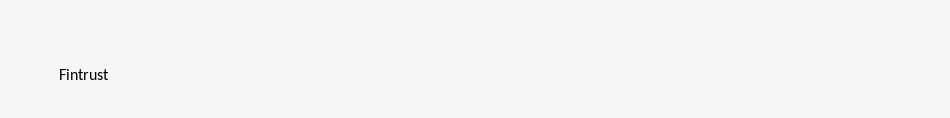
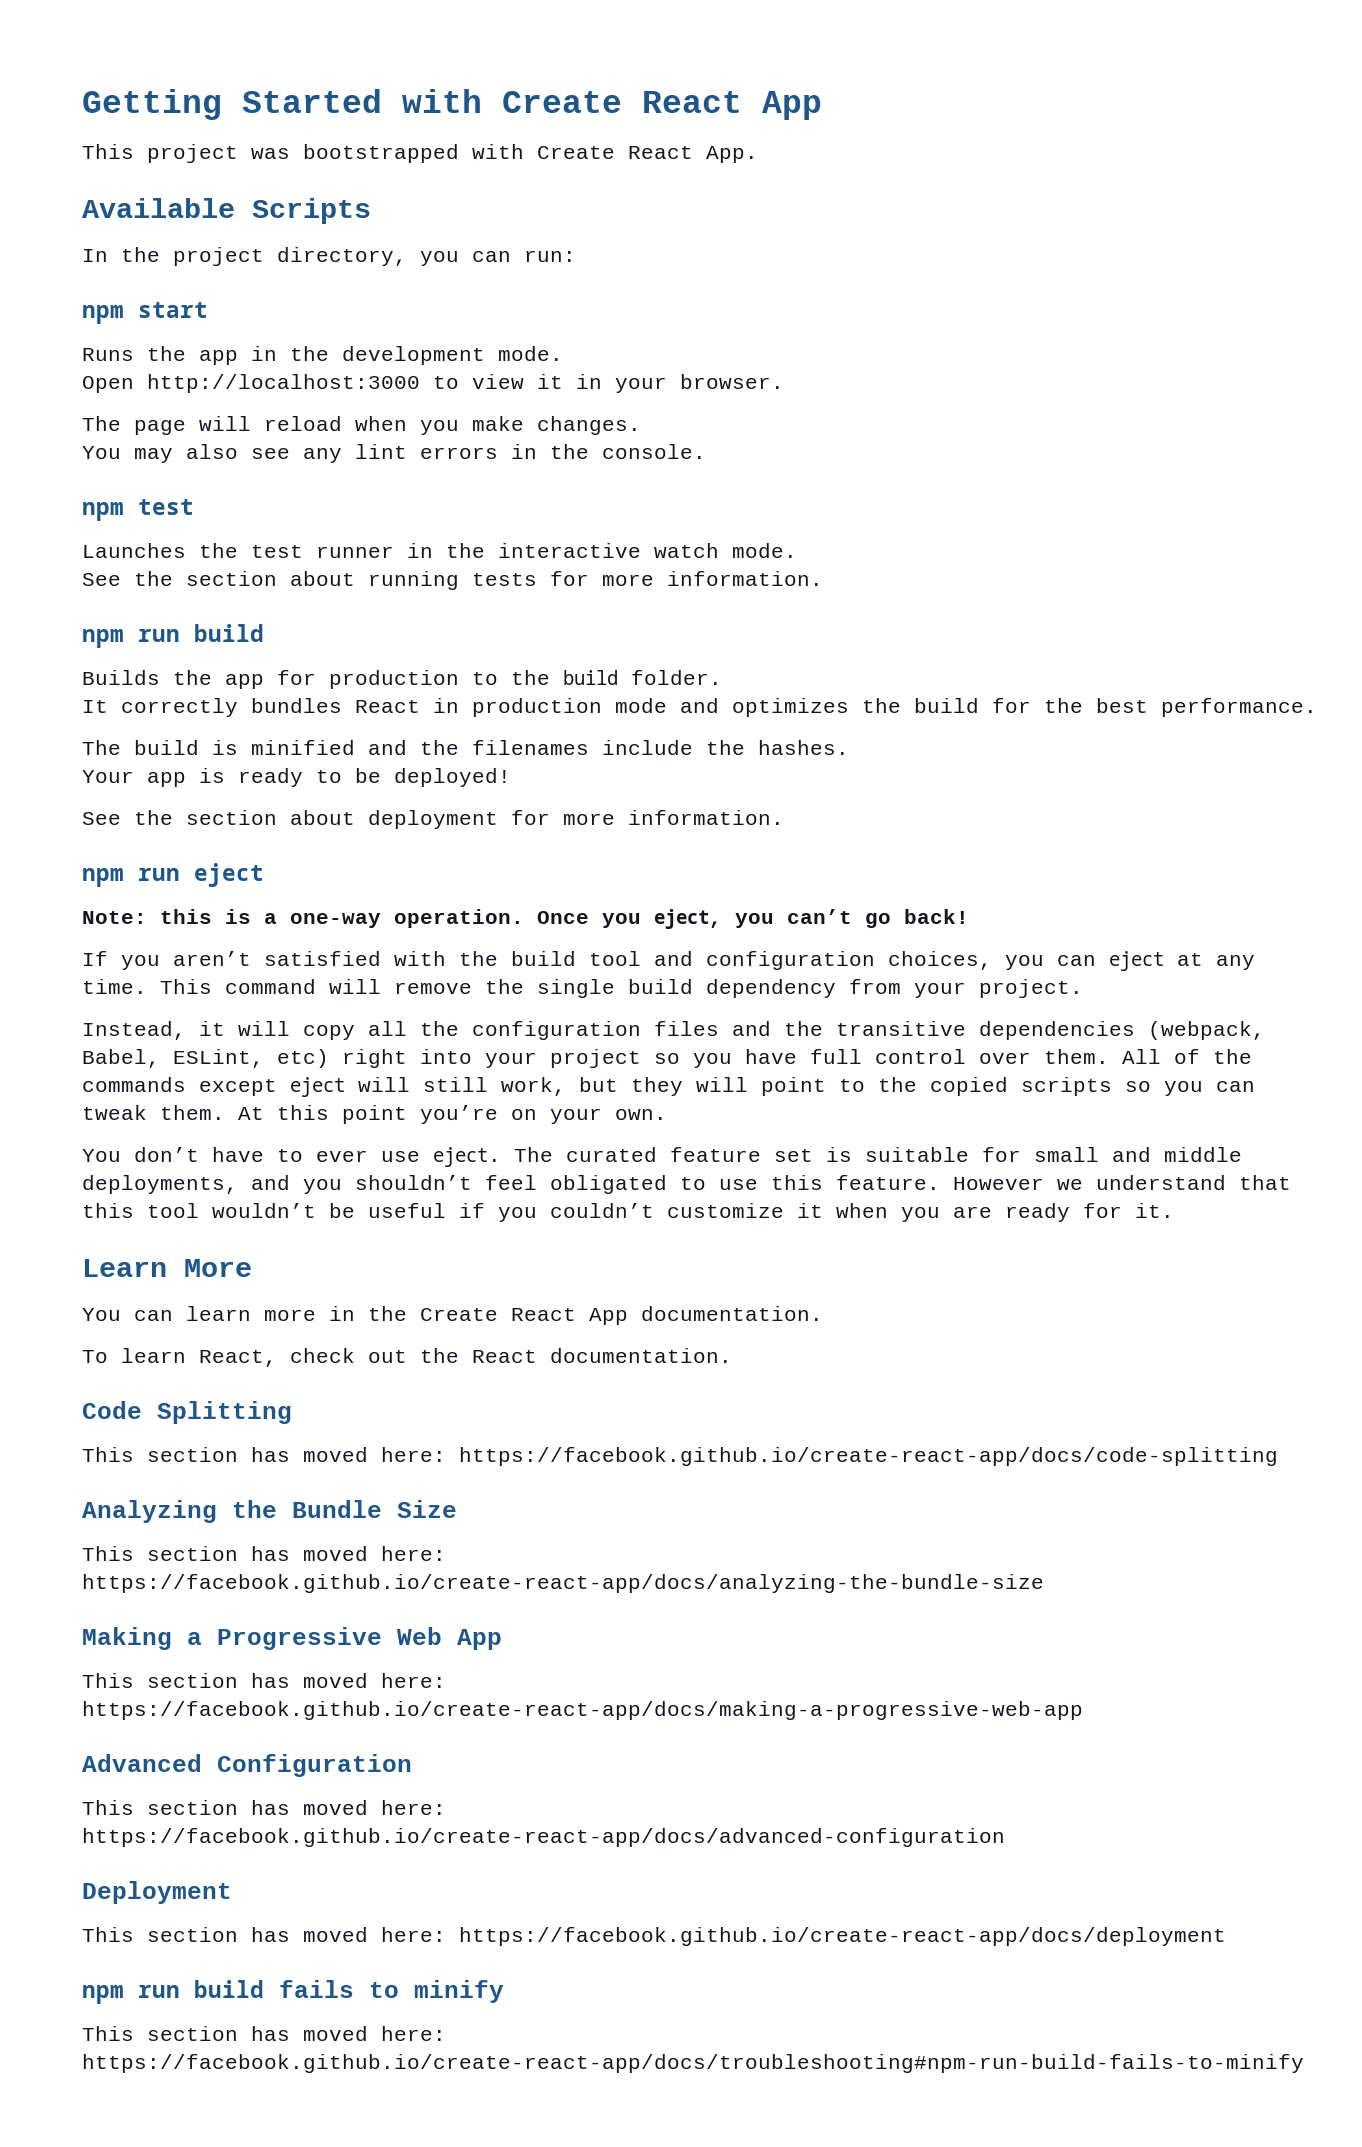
- Fintrust
+ Getting Started with Create React App
+ This project was bootstrapped with Create React App.
+ Available Scripts
+ In the project directory, you can run:
+ npm start
+ Runs the app in the development mode.
+ Open http://localhost:3000 to view it in your browser.
+ The page will reload when you make changes.
+ You may also see any lint errors in the console.
+ npm test
+ Launches the test runner in the interactive watch mode.
+ See the section about running tests for more information.
+ npm run build
+ Builds the app for production to the build folder.
+ It correctly bundles React in production mode and optimizes the build for the best performance.
+ The build is minified and the filenames include the hashes.
+ Your app is ready to be deployed!
+ See the section about deployment for more information.
+ npm run eject
+ Note: this is a one-way operation. Once you eject, you can’t go back!
+ If you aren’t satisfied with the build tool and configuration choices, you can eject at any time. This command will remove the single build dependency from your project.
+ Instead, it will copy all the configuration files and the transitive dependencies (webpack, Babel, ESLint, etc) right into your project so you have full control over them. All of the commands except eject will still work, but they will point to the copied scripts so you can tweak them. At this point you’re on your own.
+ You don’t have to ever use eject. The curated feature set is suitable for small and middle deployments, and you shouldn’t feel obligated to use this feature. However we understand that this tool wouldn’t be useful if you couldn’t customize it when you are ready for it.
+ Learn More
+ You can learn more in the Create React App documentation.
+ To learn React, check out the React documentation.
+ Code Splitting
+ This section has moved here: https://facebook.github.io/create-react-app/docs/code-splitting
+ Analyzing the Bundle Size
+ This section has moved here: https://facebook.github.io/create-react-app/docs/analyzing-the-bundle-size
+ Making a Progressive Web App
+ This section has moved here: https://facebook.github.io/create-react-app/docs/making-a-progressive-web-app
+ Advanced Configuration
+ This section has moved here: https://facebook.github.io/create-react-app/docs/advanced-configuration
+ Deployment
+ This section has moved here: https://facebook.github.io/create-react-app/docs/deployment
+ npm run build fails to minify
+ This section has moved here: https://facebook.github.io/create-react-app/docs/troubleshooting#npm-run-build-fails-to-minify

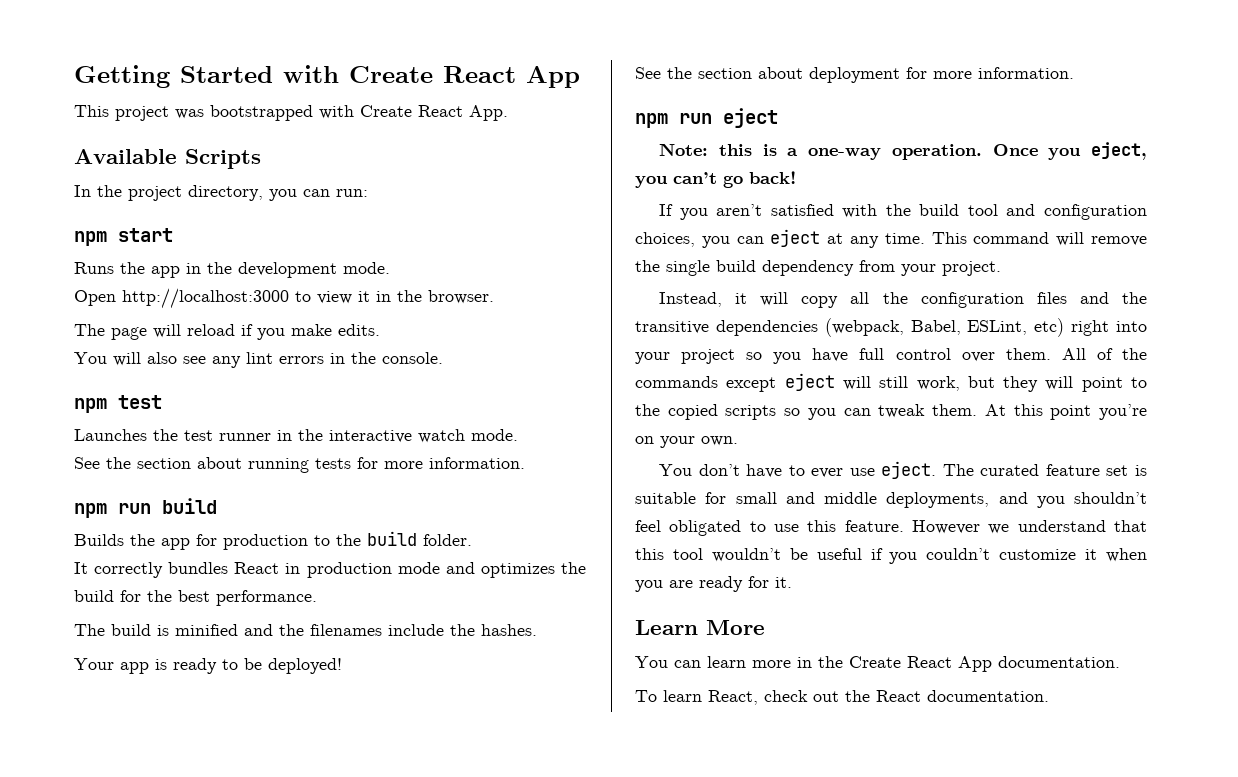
- Open http://localhost:3000 to view it in your browser.
+ Open http://localhost:3000 to view it in the browser.
- The page will reload when you make changes.
- You may also see any lint errors in the console.
+ The page will reload if you make edits.
+ You will also see any lint errors in the console.
- Code Splitting
- This section has moved here: https://facebook.github.io/create-react-app/docs/code-splitting
- Analyzing the Bundle Size
- This section has moved here: https://facebook.github.io/create-react-app/docs/analyzing-the-bundle-size
- Making a Progressive Web App
- This section has moved here: https://facebook.github.io/create-react-app/docs/making-a-progressive-web-app
- Advanced Configuration
- This section has moved here: https://facebook.github.io/create-react-app/docs/advanced-configuration
- Deployment
- This section has moved here: https://facebook.github.io/create-react-app/docs/deployment
- npm run build fails to minify
- This section has moved here: https://facebook.github.io/create-react-app/docs/troubleshooting#npm-run-build-fails-to-minify

